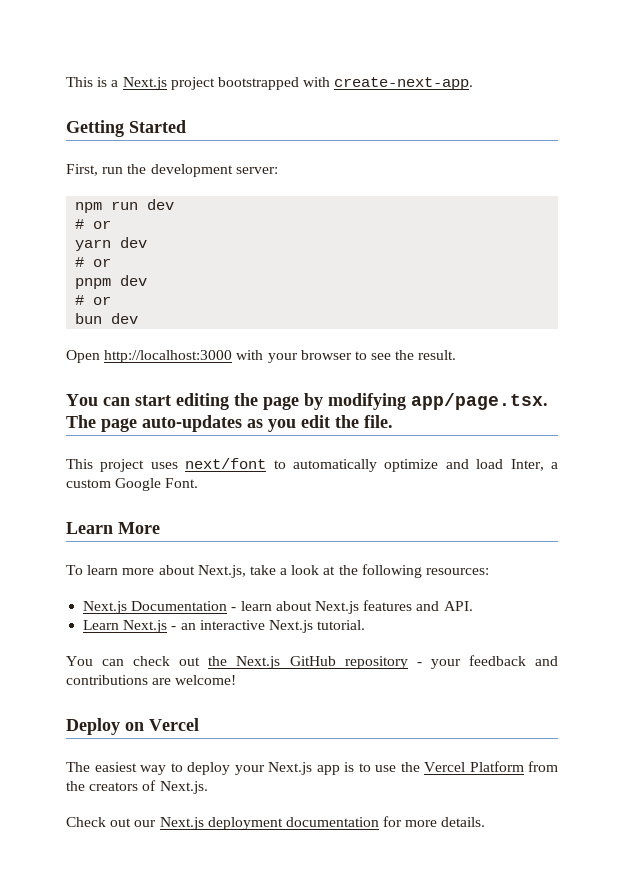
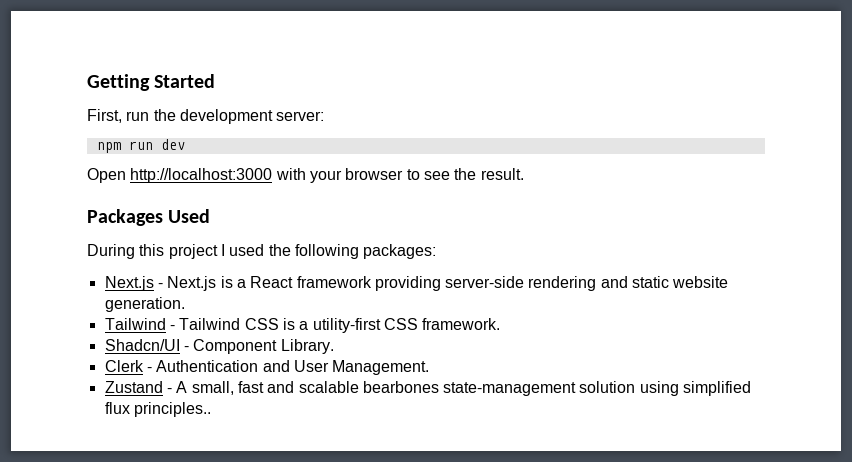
- This is a Next.js project bootstrapped with create-next-app.
  npm run dev
- # or
- yarn dev
- # or
- pnpm dev
- # or
- bun dev
- You can start editing the page by modifying app/page.tsx. The page auto-updates as you edit the file.
- This project uses next/font to automatically optimize and load Inter, a custom Google Font.
- Learn More
- To learn more about Next.js, take a look at the following resources:
- Next.js Documentation - learn about Next.js features and API.
- Learn Next.js - an interactive Next.js tutorial.
- You can check out the Next.js GitHub repository - your feedback and contributions are welcome!
- Deploy on Vercel
- The easiest way to deploy your Next.js app is to use the Vercel Platform from the creators of Next.js.
- Check out our Next.js deployment documentation for more details.
+ Packages Used
+ During this project I used the following packages:
+ Next.js - Next.js is a React framework providing server-side rendering and static website generation.
+ Tailwind - Tailwind CSS is a utility-first CSS framework.
+ Shadcn/UI - Component Library.
+ Clerk - Authentication and User Management.
+ Zustand - A small, fast and scalable bearbones state-management solution using simplified flux principles..

